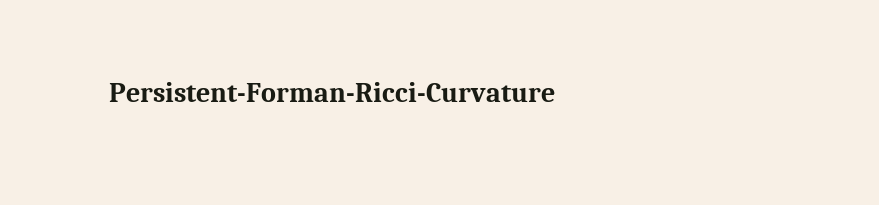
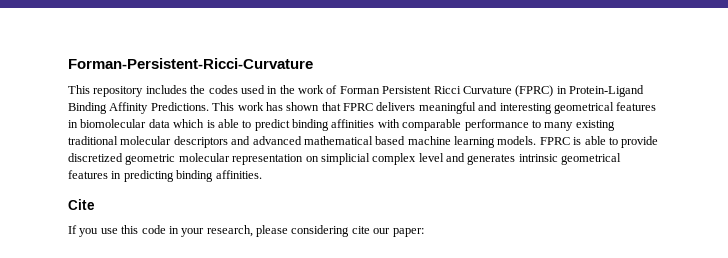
- Persistent-Forman-Ricci-Curvature
+ Forman-Persistent-Ricci-Curvature
+ This repository includes the codes used in the work of Forman Persistent Ricci Curvature (FPRC) in Protein-Ligand Binding Affinity Predictions. This work has shown that FPRC delivers meaningful and interesting geometrical features in biomolecular data which is able to predict binding affinities with comparable performance to many existing traditional molecular descriptors and advanced mathematical based machine learning models. FPRC is able to provide discretized geometric molecular representation on simplicial complex level and generates intrinsic geometrical features in predicting binding affinities.
+ Cite
+ If you use this code in your research, please considering cite our paper:

